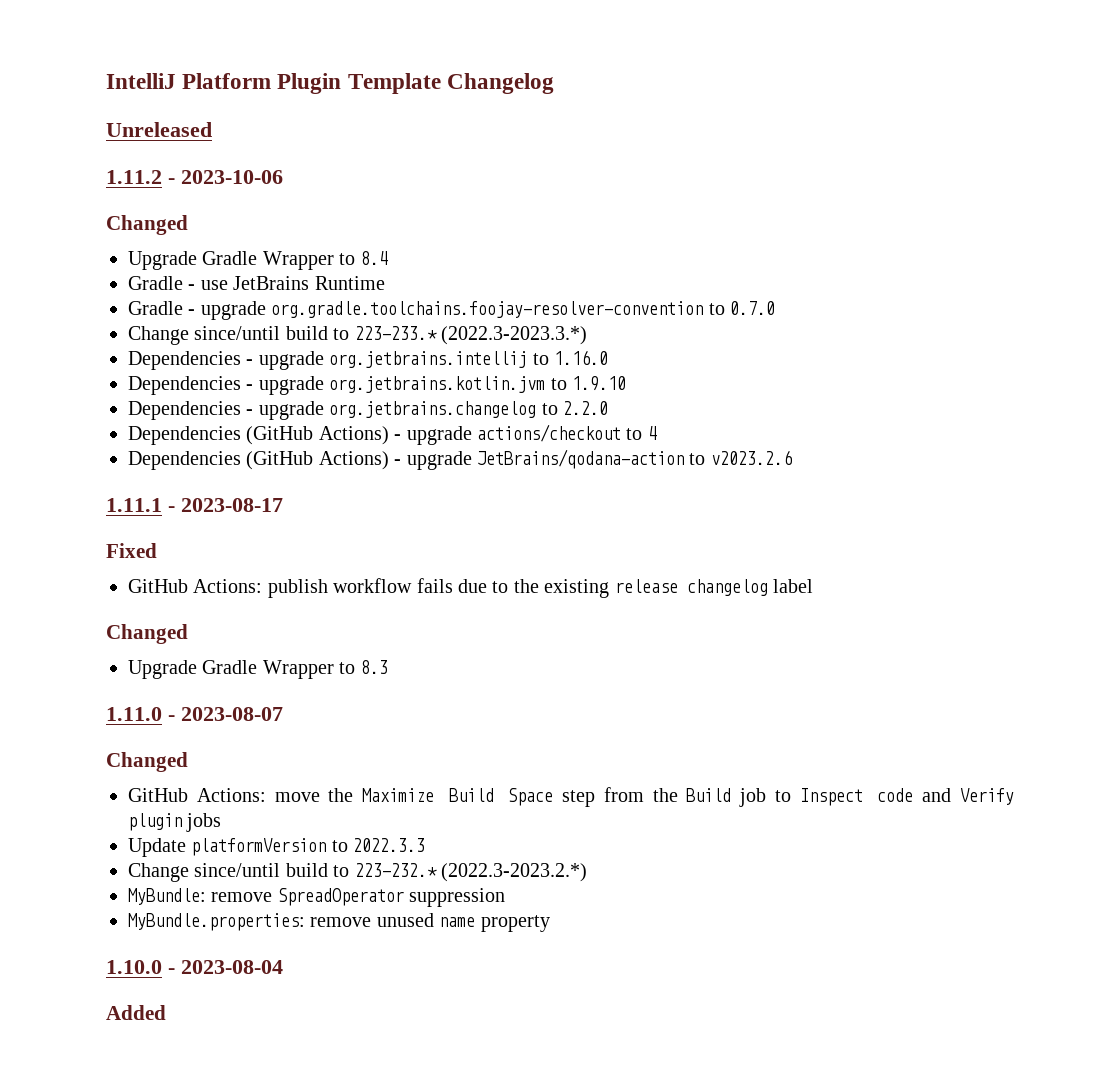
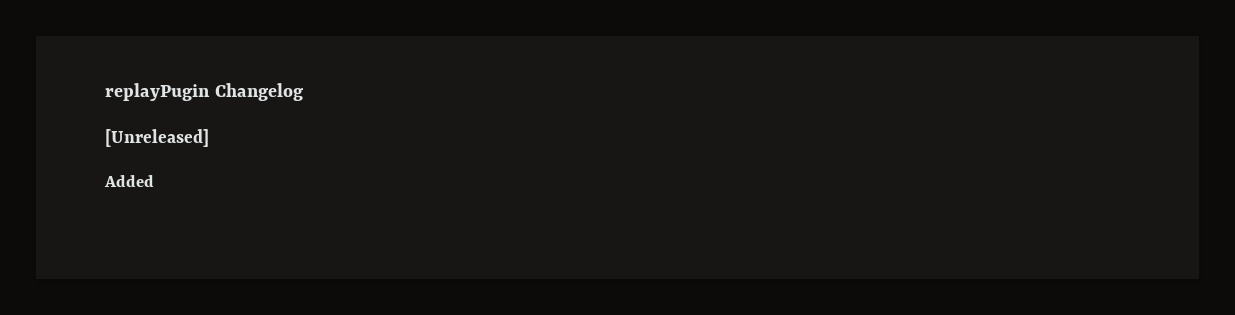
- IntelliJ Platform Plugin Template Changelog
- Unreleased
- 1.11.2 - 2023-10-06
- Changed
- Upgrade Gradle Wrapper to 8.4
- Gradle - use JetBrains Runtime
- Gradle - upgrade org.gradle.toolchains.foojay-resolver-convention to 0.7.0
- Change since/until build to 223-233.* (2022.3-2023.3.*)
- Dependencies - upgrade org.jetbrains.intellij to 1.16.0
- Dependencies - upgrade org.jetbrains.kotlin.jvm to 1.9.10
- Dependencies - upgrade org.jetbrains.changelog to 2.2.0
- Dependencies (GitHub Actions) - upgrade actions/checkout to 4
- Dependencies (GitHub Actions) - upgrade JetBrains/qodana-action to v2023.2.6
- 1.11.1 - 2023-08-17
- Fixed
- GitHub Actions: publish workflow fails due to the existing release changelog label
- Changed
- Upgrade Gradle Wrapper to 8.3
- 1.11.0 - 2023-08-07
- Changed
- GitHub Actions: move the Maximize Build Space step from the Build job to Inspect code and Verify plugin jobs
- Update platformVersion to 2022.3.3
- Change since/until build to 223-232.* (2022.3-2023.2.*)
- MyBundle: remove SpreadOperator suppression
- MyBundle.properties: remove unused name property
- 1.10.0 - 2023-08-04
+ replayPugin Changelog
+ [Unreleased]

